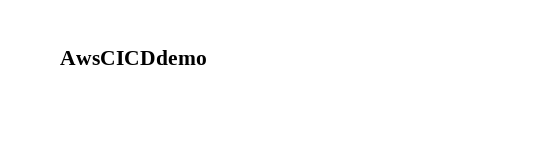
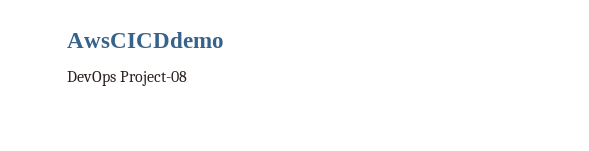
+ DevOps Project-08

